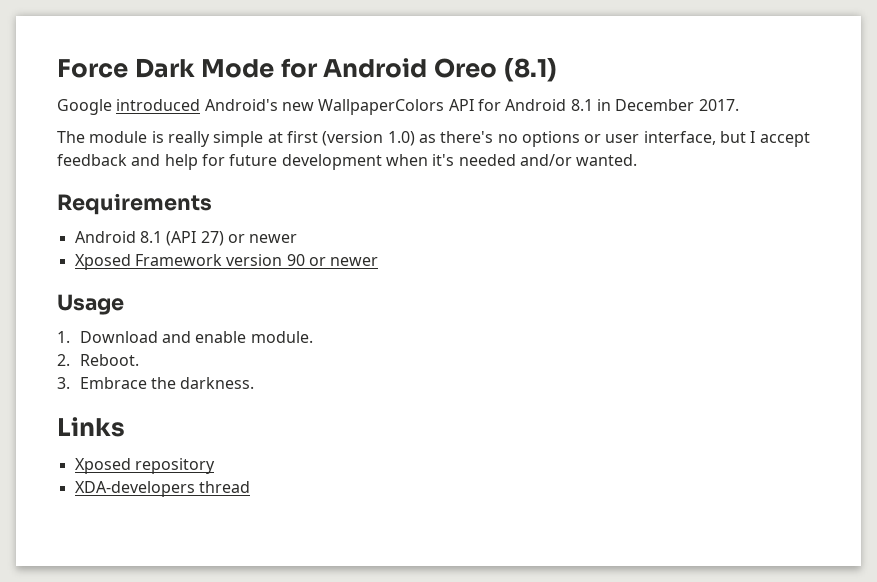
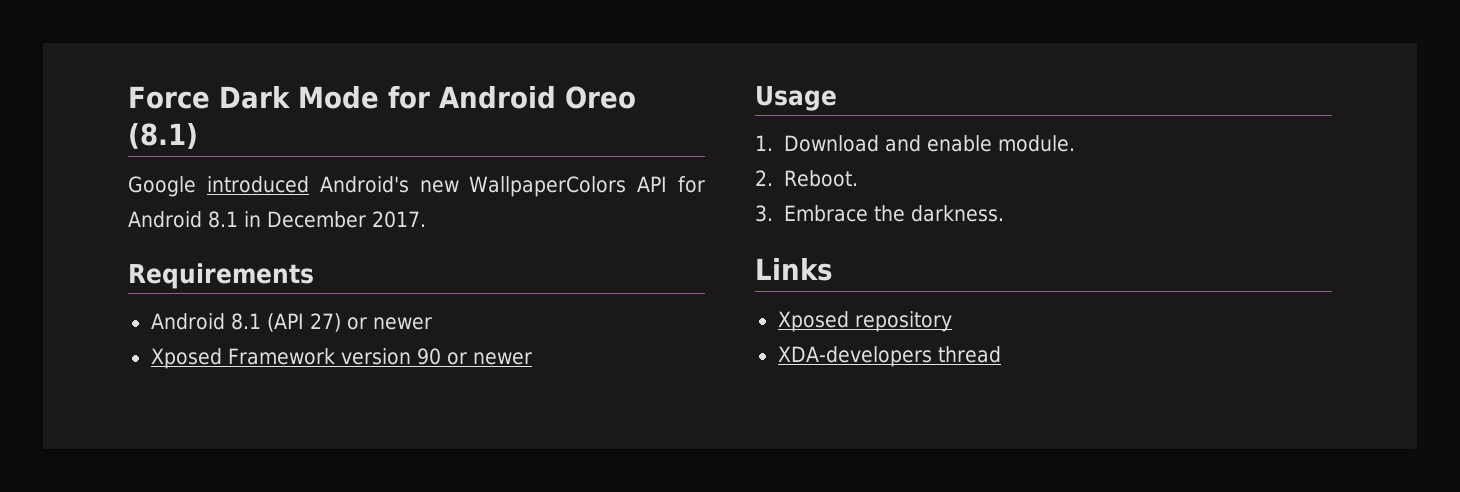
- The module is really simple at first (version 1.0) as there's no options or user interface, but I accept feedback and help for future development when it's needed and/or wanted.

